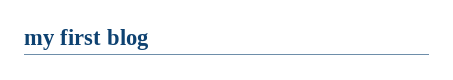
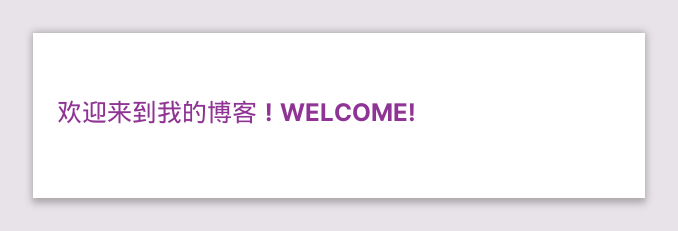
- my first blog
+ 欢迎来到我的博客！WELCOME!

